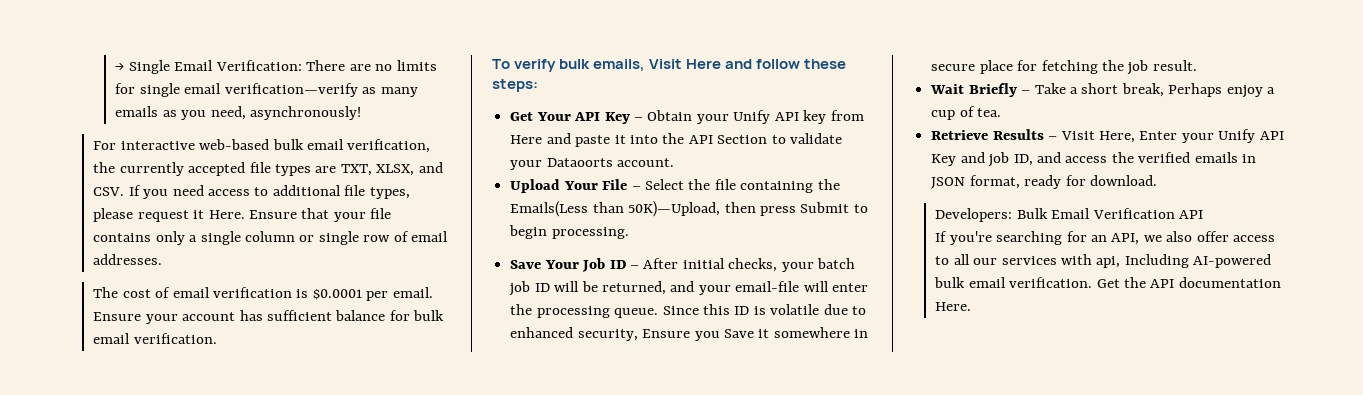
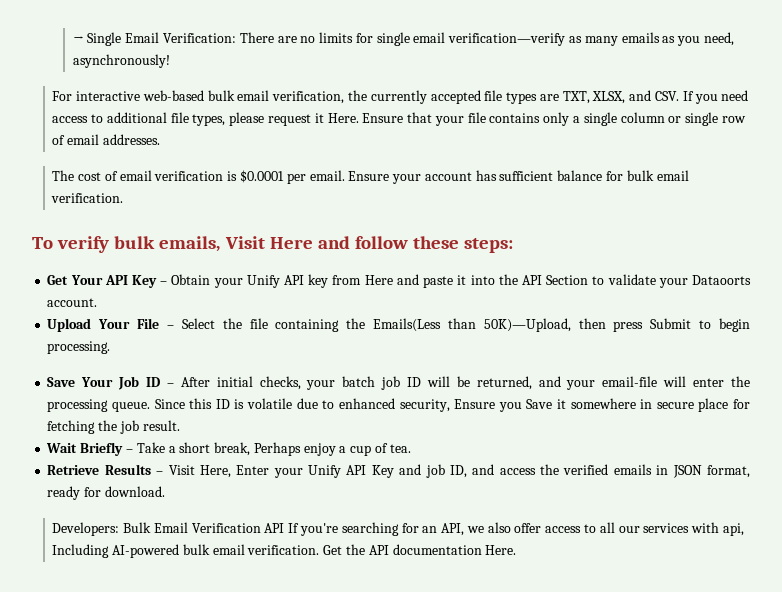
- Developers: Bulk Email Verification API
- If you're searching for an API, we also offer access to all our services with api, Including AI-powered bulk email verification.
+ Developers: Bulk Email Verification API If you're searching for an API, we also offer access to all our services with api, Including AI-powered bulk email verification.

